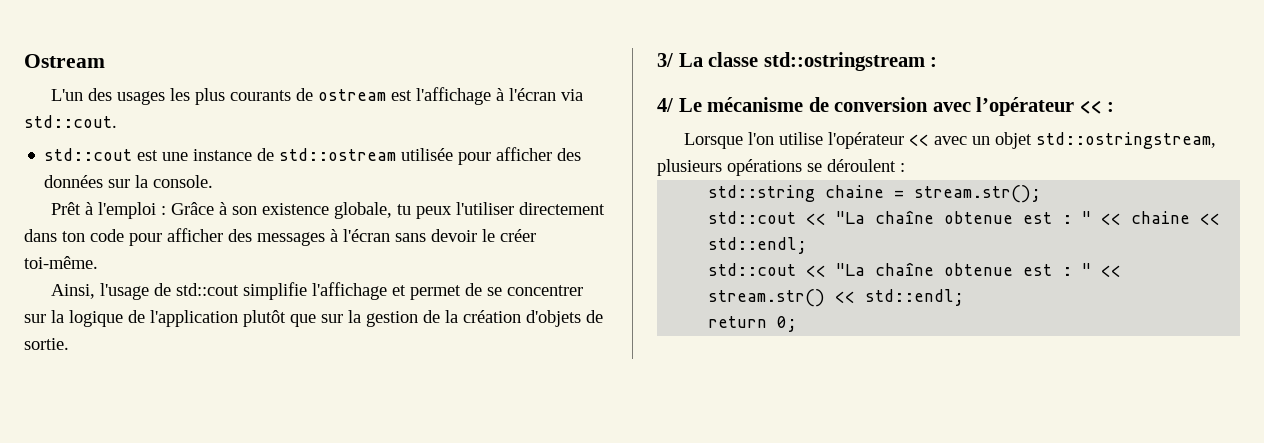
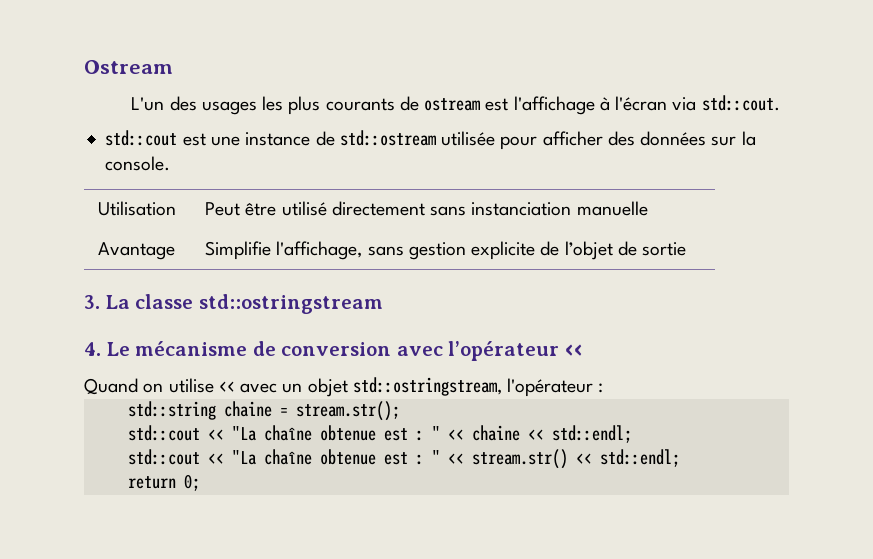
- Prêt à l'emploi : Grâce à son existence globale, tu peux l'utiliser directement dans ton code pour afficher des messages à l'écran sans devoir le créer toi-même.
- Ainsi, l'usage de std::cout simplifie l'affichage et permet de se concentrer sur la logique de l'application plutôt que sur la gestion de la création d'objets de sortie.
- 3/ La classe std::ostringstream :
- 4/ Le mécanisme de conversion avec l’opérateur << :
- Lorsque l'on utilise l'opérateur << avec un objet std::ostringstream, plusieurs opérations se déroulent :
+ Utilisation | Peut être utilisé directement sans instanciation manuelle
+ Avantage | Simplifie l'affichage, sans gestion explicite de l’objet de sortie
+ 3. La classe std::ostringstream
+ 4. Le mécanisme de conversion avec l’opérateur <<
+ Quand on utilise << avec un objet std::ostringstream, l'opérateur :

